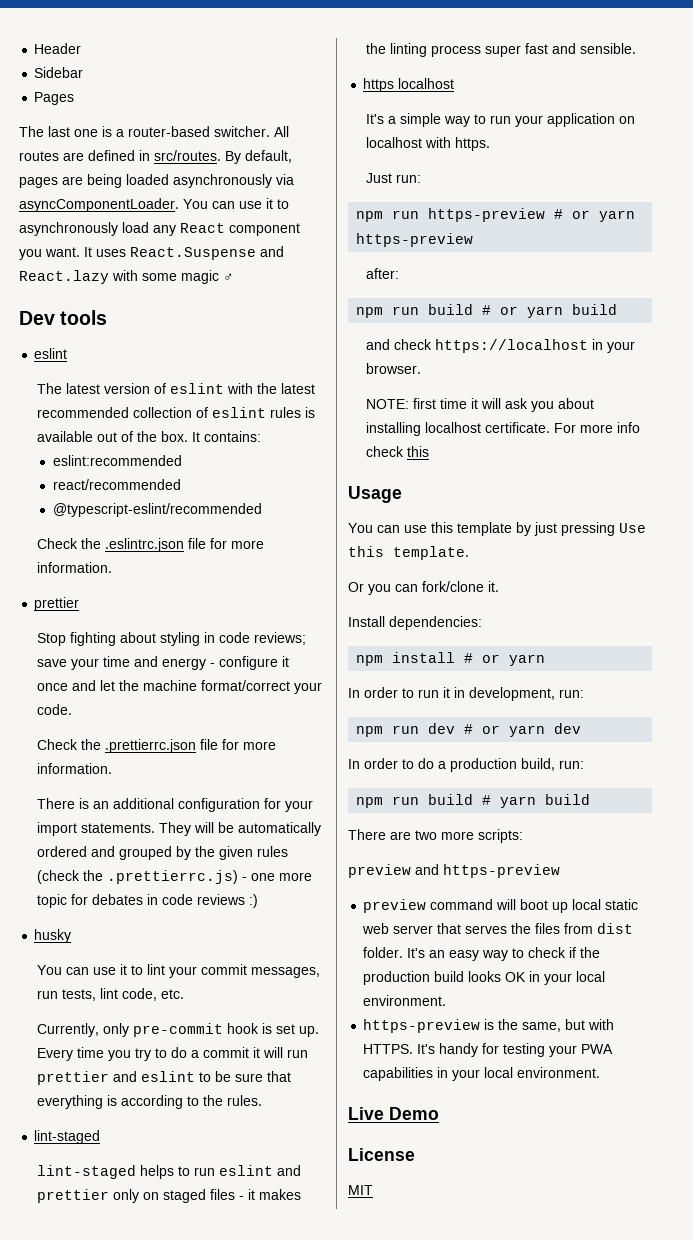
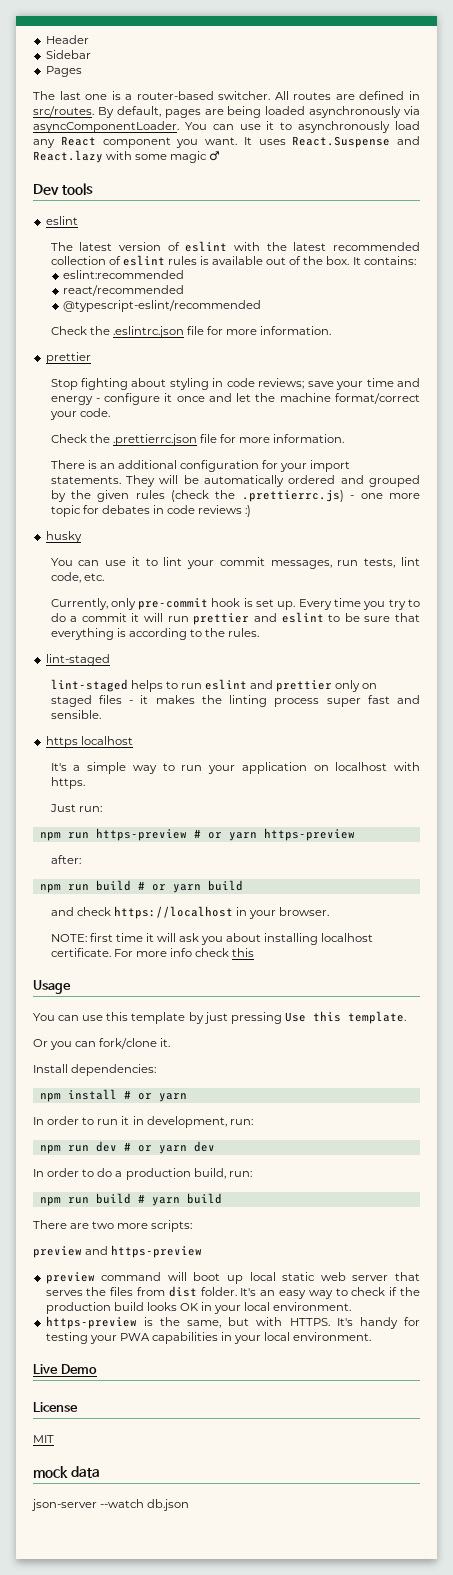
+ mock data
+ json-server --watch db.json

